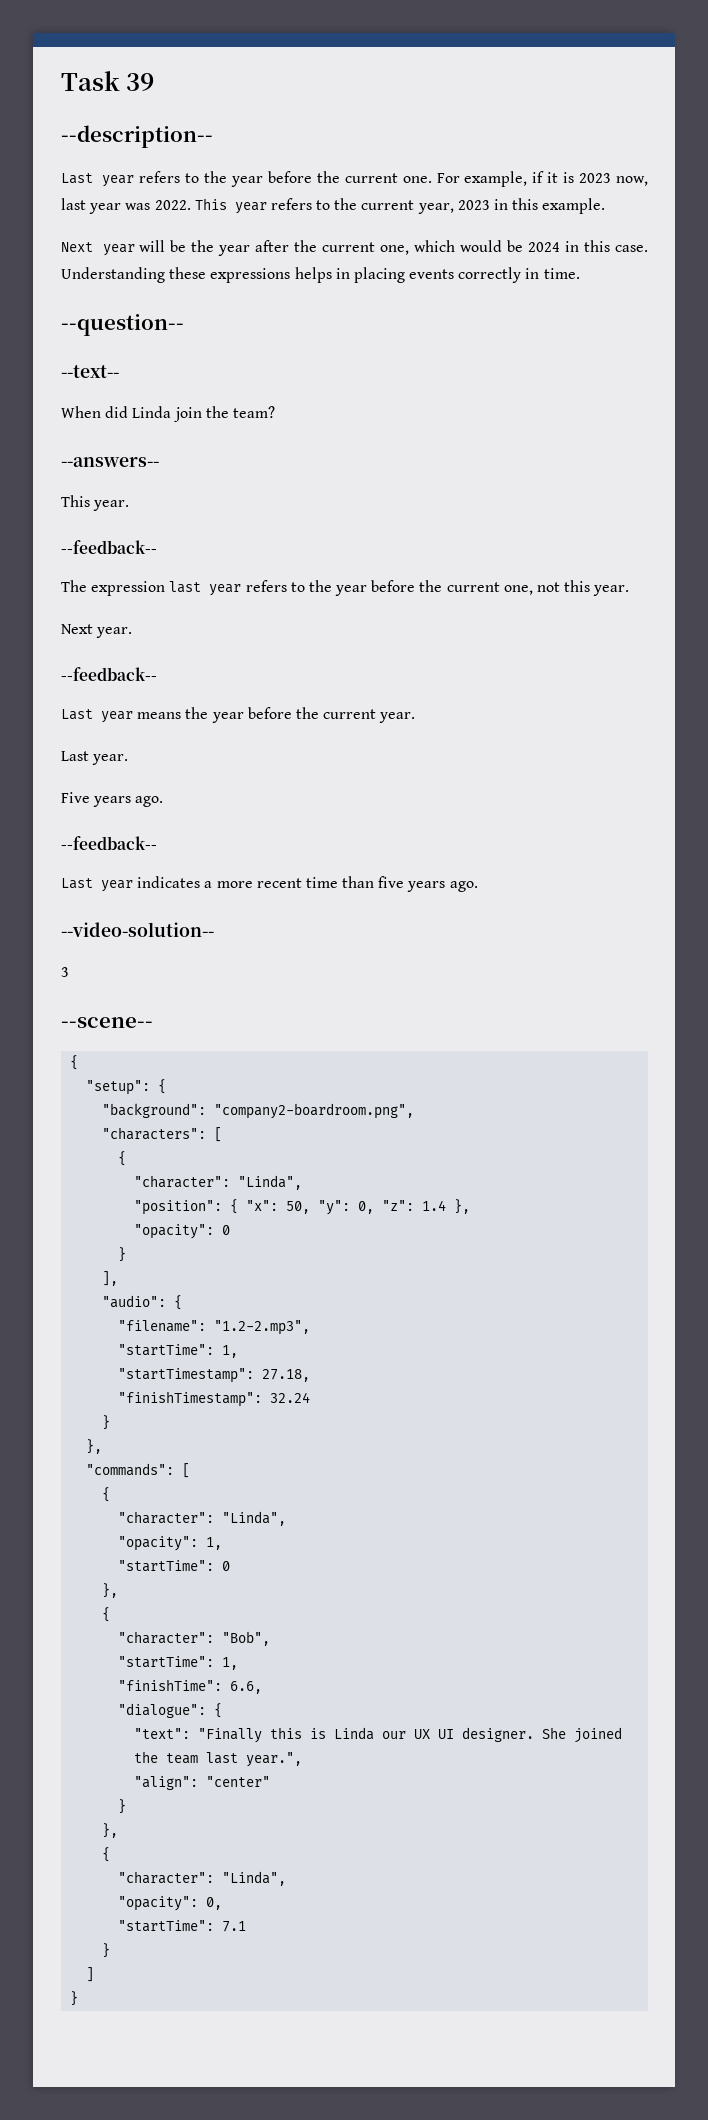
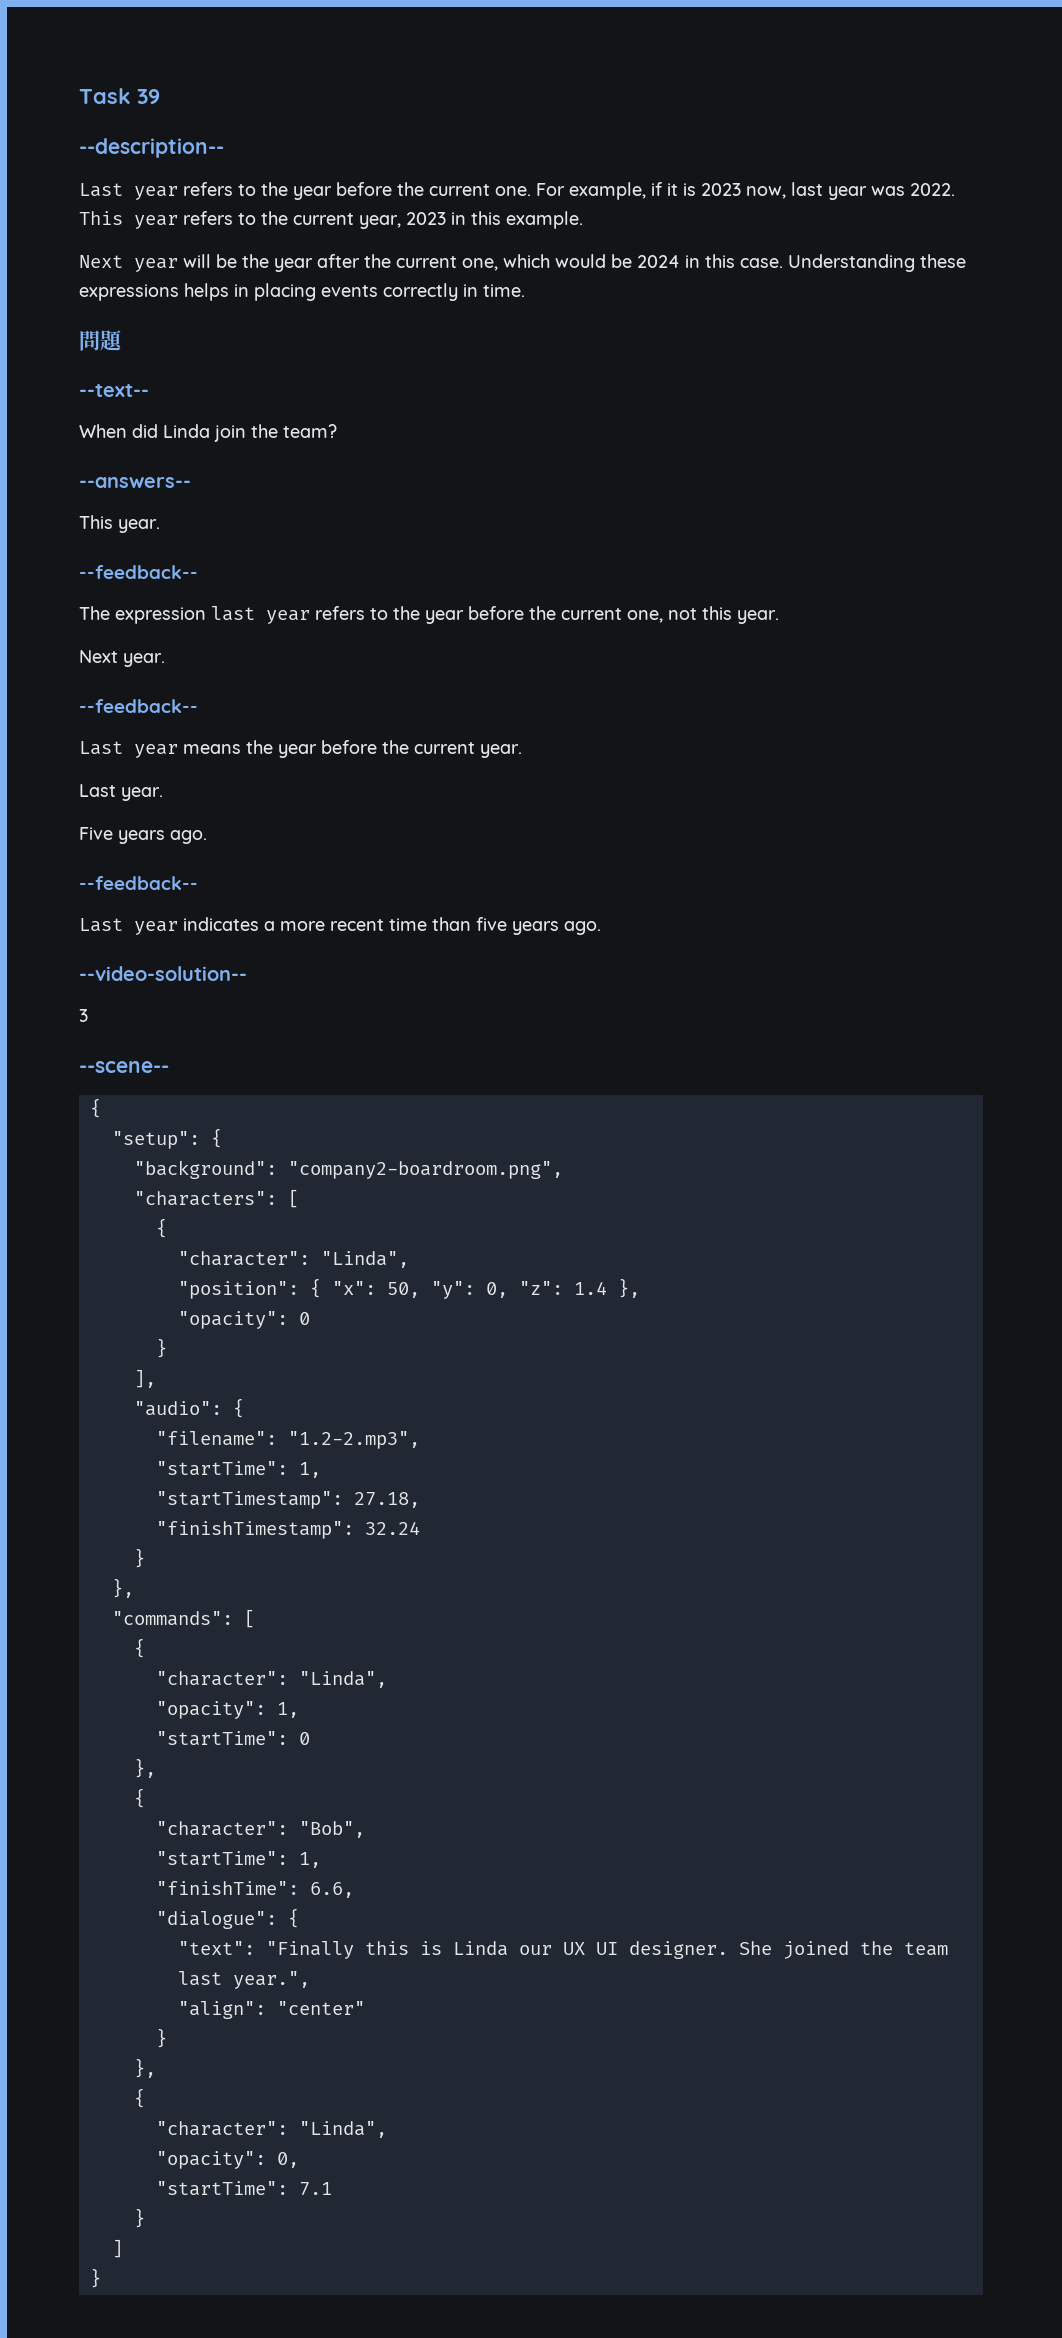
- --question--
+ 問題

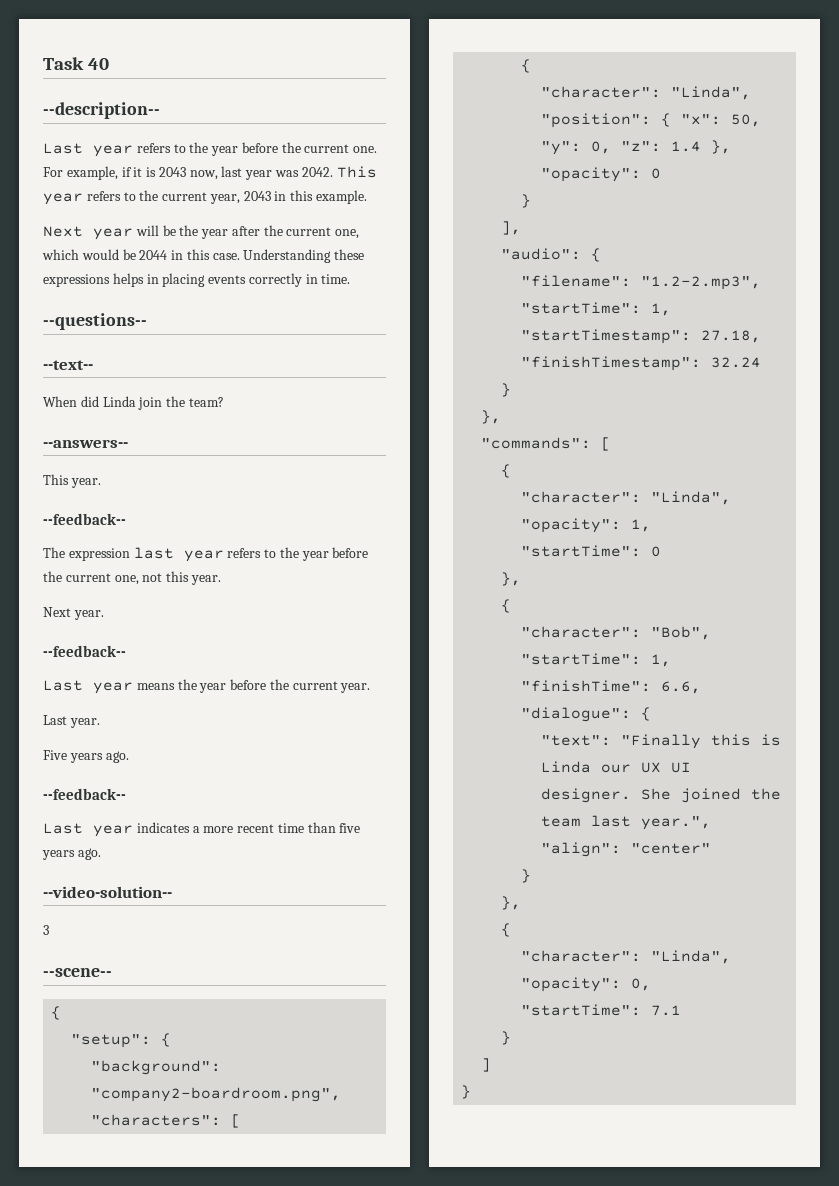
- Task 39
+ Task 40
- For example, if it is 2023 now, last year was 2022.
+ For example, if it is 2043 now, last year was 2042.
- This year refers to the current year, 2023 in this example.
+ This year refers to the current year, 2043 in this example.
- Next year will be the year after the current one, which would be 2024 in this case.
+ Next year will be the year after the current one, which would be 2044 in this case.
- 問題
+ --questions--

